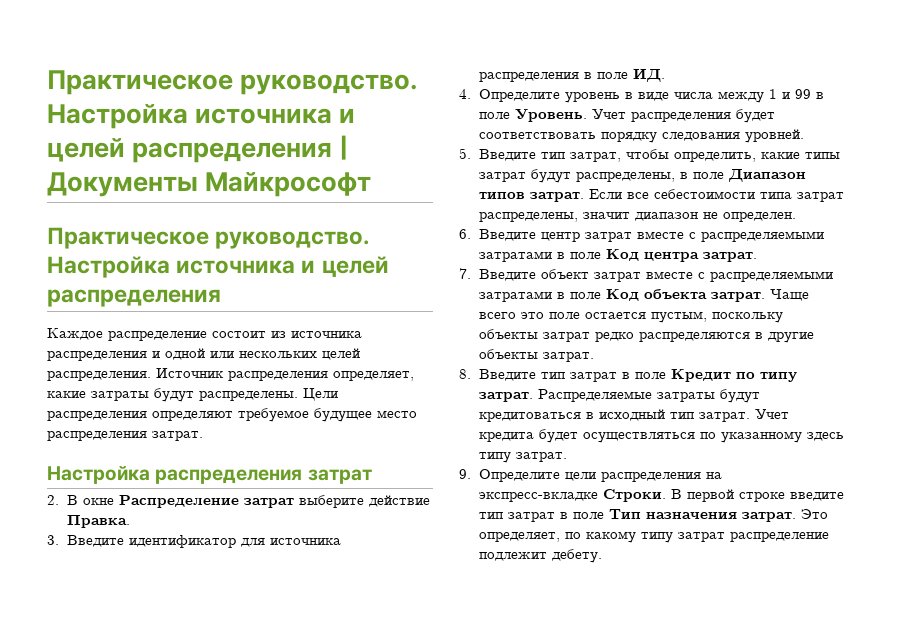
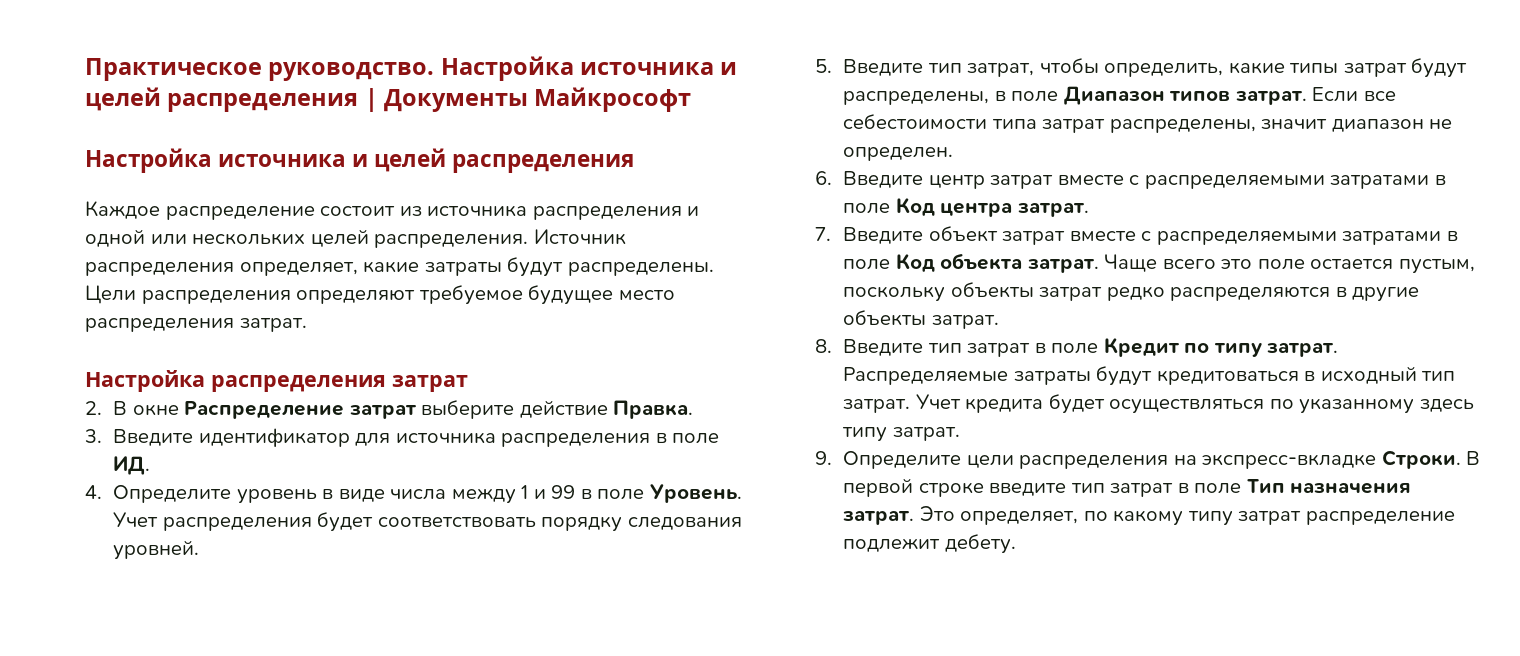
  Настройка источника и целей распределения | Документы Майкрософт
- Практическое руководство. Настройка источника и целей распределения
+ Настройка источника и целей распределения

